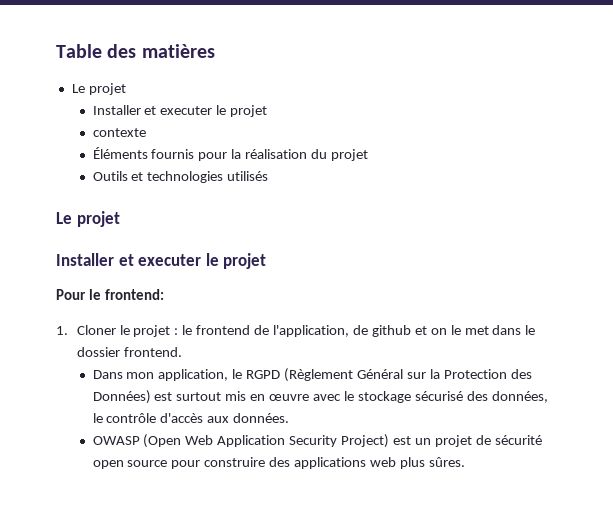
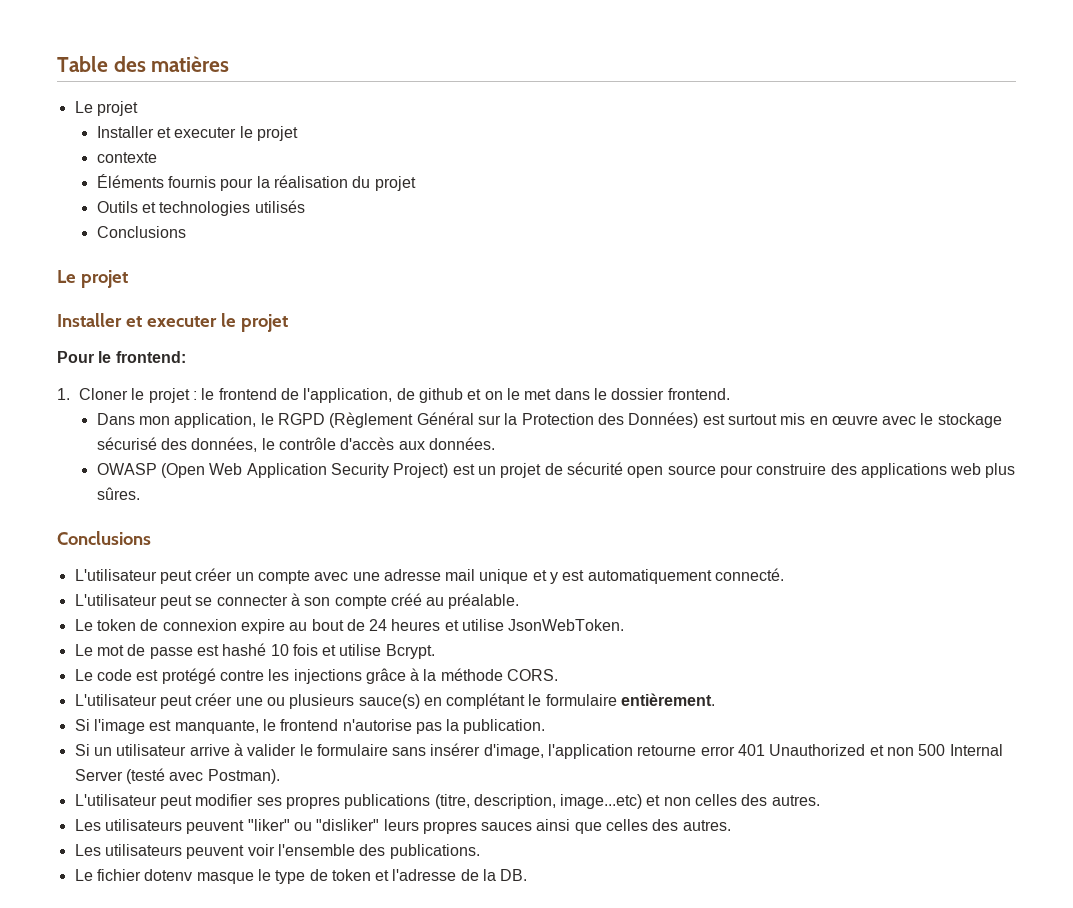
  Outils et technologies utilisés
+ Conclusions
  OWASP (Open Web Application Security Project) est un projet de sécurité open source pour construire des applications web plus sûres.
+ Conclusions
+ L'utilisateur peut créer un compte avec une adresse mail unique et y est automatiquement connecté.
+ L'utilisateur peut se connecter à son compte créé au préalable.
+ Le token de connexion expire au bout de 24 heures et utilise JsonWebToken.
+ Le mot de passe est hashé 10 fois et utilise Bcrypt.
+ Le code est protégé contre les injections grâce à la méthode CORS.
+ L'utilisateur peut créer une ou plusieurs sauce(s) en complétant le formulaire entièrement.
+ Si l'image est manquante, le frontend n'autorise pas la publication.
+ Si un utilisateur arrive à valider le formulaire sans insérer d'image, l'application retourne error 401 Unauthorized et non 500 Internal Server (testé avec Postman).
+ L'utilisateur peut modifier ses propres publications (titre, description, image...etc) et non celles des autres.
+ Les utilisateurs peuvent "liker" ou "disliker" leurs propres sauces ainsi que celles des autres.
+ Les utilisateurs peuvent voir l'ensemble des publications.
+ Le fichier dotenv masque le type de token et l'adresse de la DB.

